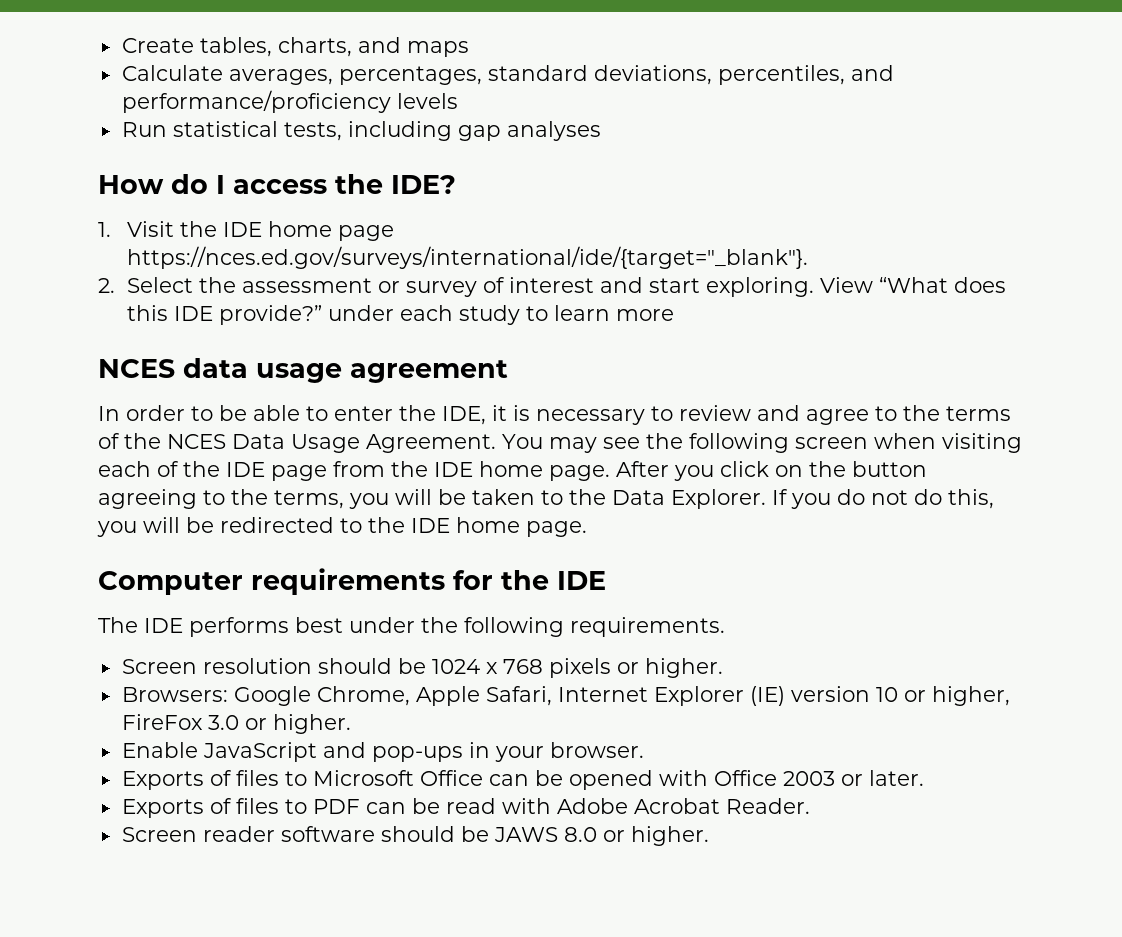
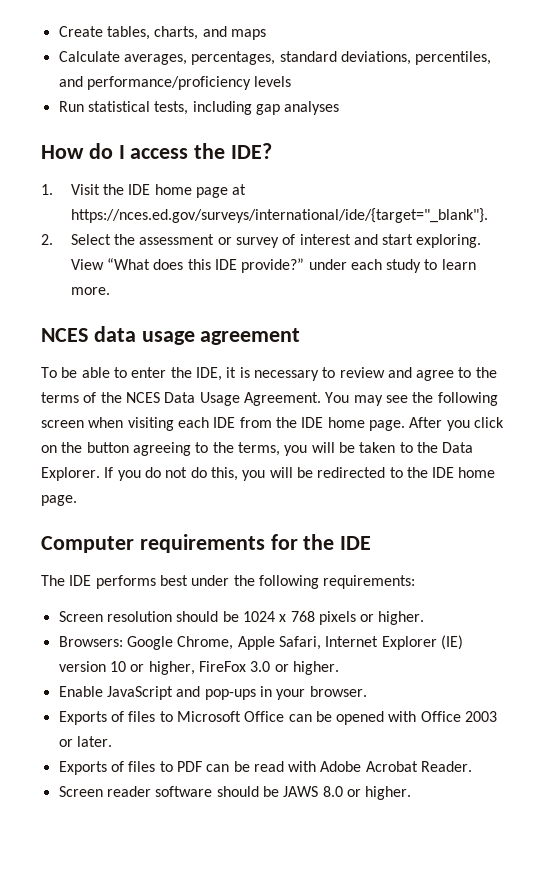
- 1. Visit the IDE home page https://nces.ed.gov/surveys/international/ide/{target="_blank"}.
+ 1. Visit the IDE home page at https://nces.ed.gov/surveys/international/ide/{target="_blank"}.
- View “What does this IDE provide?” under each study to learn more
+ View “What does this IDE provide?” under each study to learn more.
- In order to be able to enter the IDE, it is necessary to review and agree to the terms of the NCES Data Usage Agreement.
+ To be able to enter the IDE, it is necessary to review and agree to the terms of the NCES Data Usage Agreement.
- You may see the following screen when visiting each of the IDE page from the IDE home page.
+ You may see the following screen when visiting each IDE from the IDE home page.
- The IDE performs best under the following requirements.
+ The IDE performs best under the following requirements:

